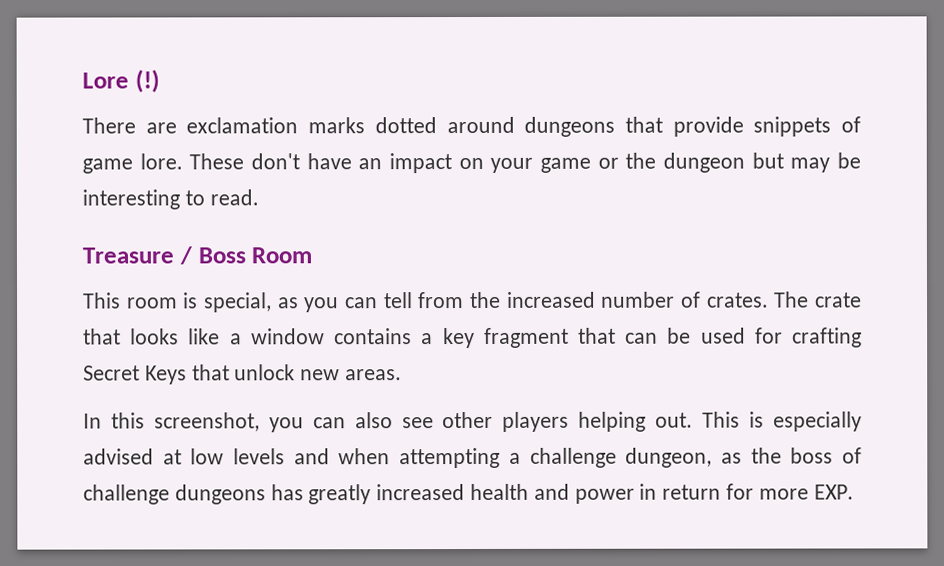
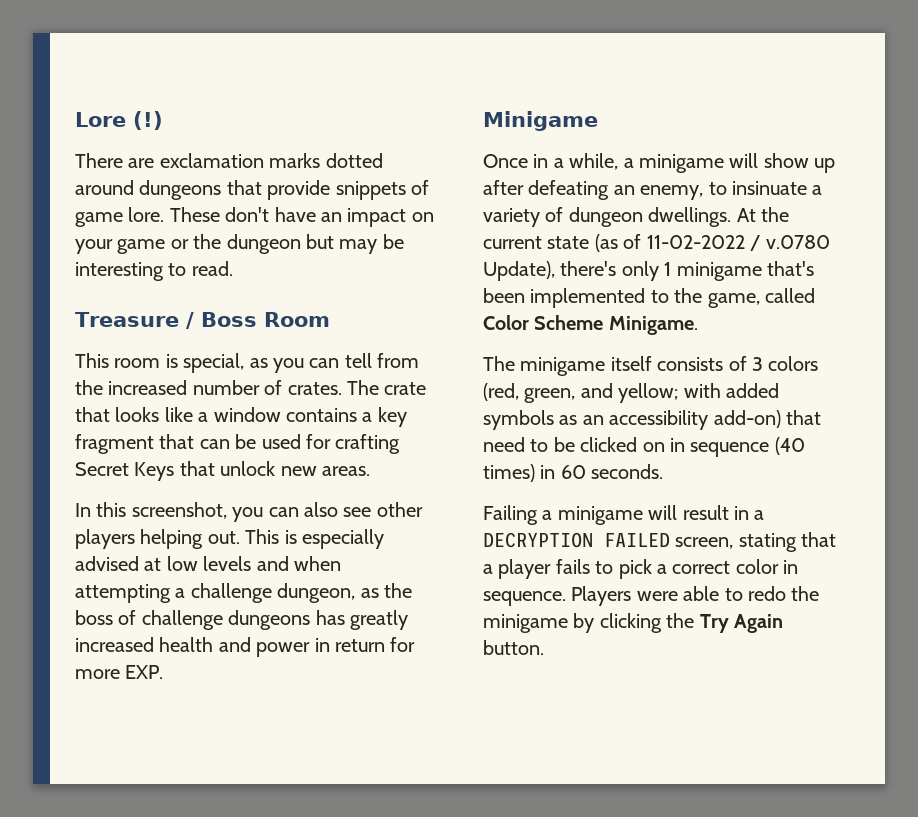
+ Minigame
+ Once in a while, a minigame will show up after defeating an enemy, to insinuate a variety of dungeon dwellings. At the current state (as of 11-02-2022 / v.0780 Update), there's only 1 minigame that's been implemented to the game, called Color Scheme Minigame.
+ The minigame itself consists of 3 colors (red, green, and yellow; with added symbols as an accessibility add-on) that need to be clicked on in sequence (40 times) in 60 seconds.
+ Failing a minigame will result in a DECRYPTION FAILED screen, stating that a player fails to pick a correct color in sequence. Players were able to redo the minigame by clicking the Try Again button.

